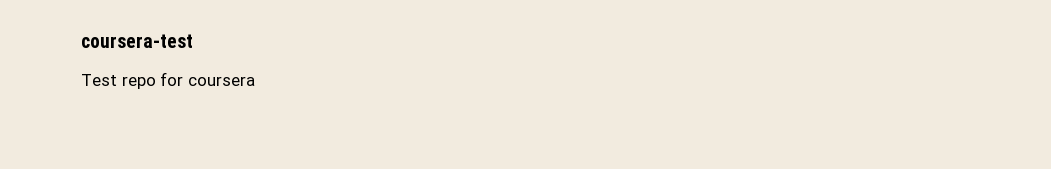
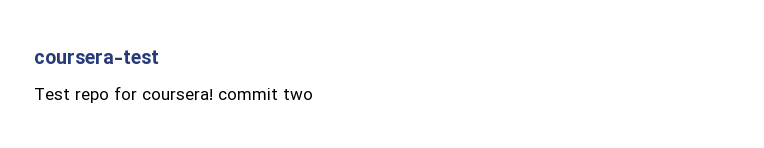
- Test repo for coursera
+ Test repo for coursera! commit two

